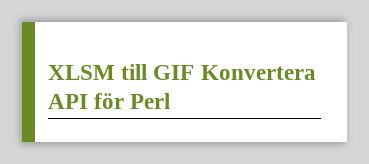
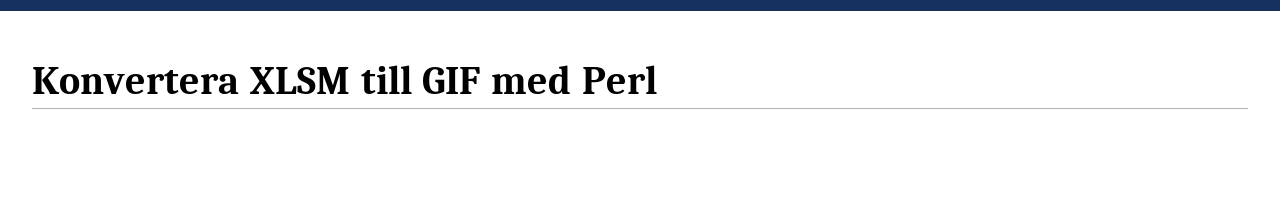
- XLSM till GIF Konvertera API för Perl
+ Konvertera XLSM till GIF med Perl

